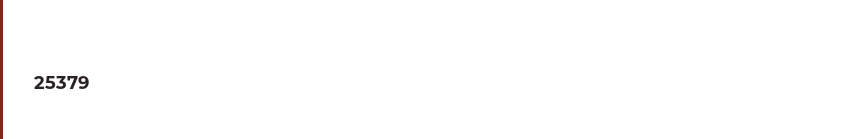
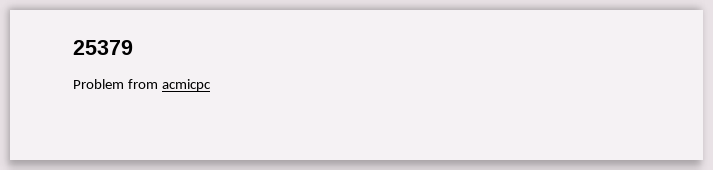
+ Problem from acmicpc

